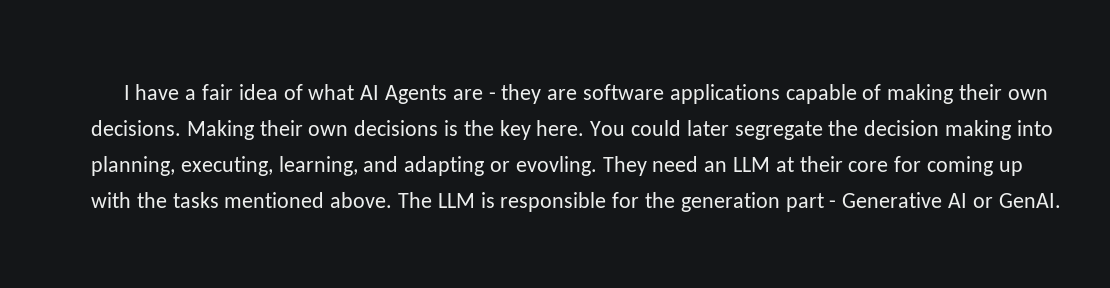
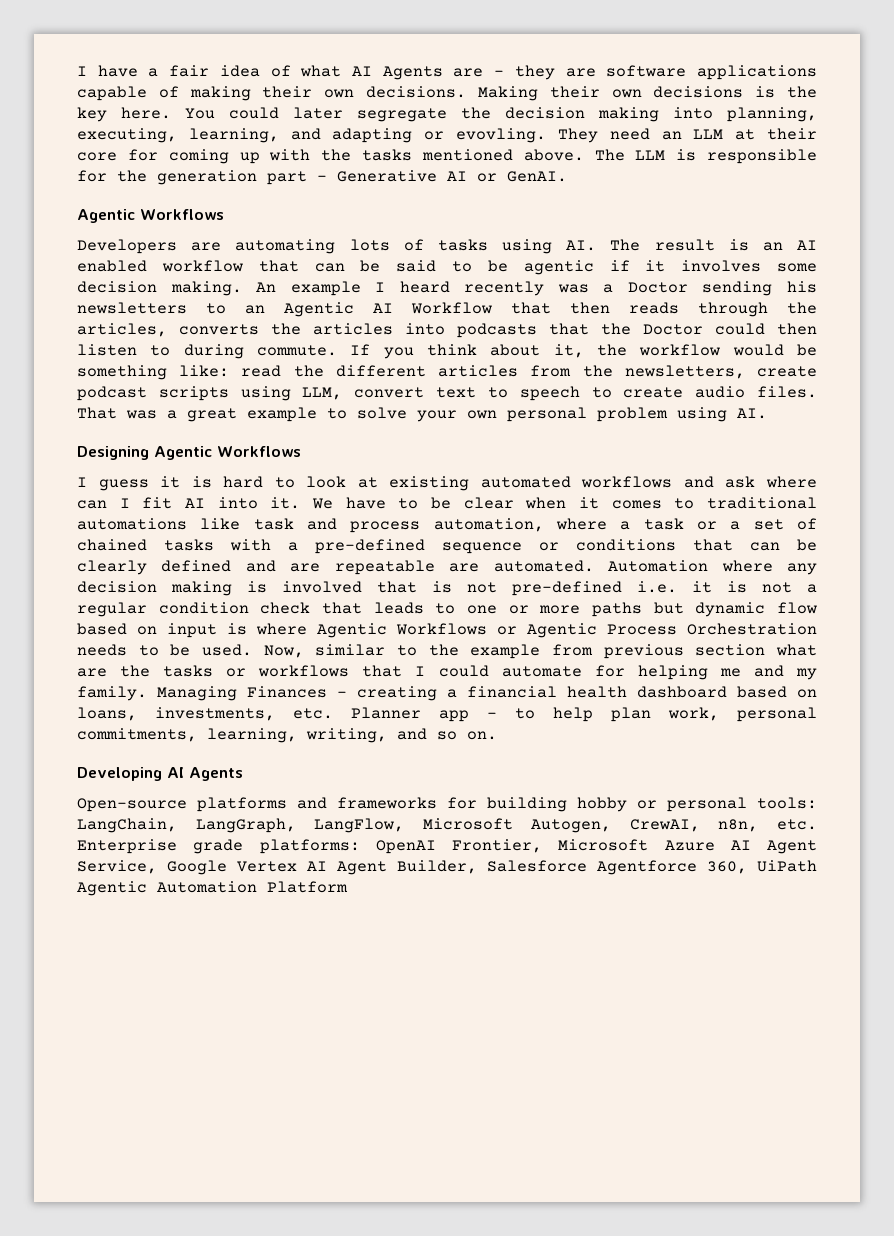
  The LLM is responsible for the generation part - Generative AI or GenAI.
+ Agentic Workflows
+ Developers are automating lots of tasks using AI. The result is an AI enabled workflow that can be said to be agentic if it involves some decision making. An example I heard recently was a Doctor sending his newsletters to an Agentic AI Workflow that then reads through the articles, converts the articles into podcasts that the Doctor could then listen to during commute. If you think about it, the workflow would be something like: read the different articles from the newsletters, create podcast scripts using LLM, convert text to speech to create audio files. That was a great example to solve your own personal problem using AI.
+ Designing Agentic Workflows
+ I guess it is hard to look at existing automated workflows and ask where can I fit AI into it. We have to be clear when it comes to traditional automations like task and process automation, where a task or a set of chained tasks with a pre-defined sequence or conditions that can be clearly defined and are repeatable are automated. Automation where any decision making is involved that is not pre-defined i.e. it is not a regular condition check that leads to one or more paths but dynamic flow based on input is where Agentic Workflows or Agentic Process Orchestration needs to be used. Now, similar to the example from previous section what are the tasks or workflows that I could automate for helping me and my family. Managing Finances - creating a financial health dashboard based on loans, investments, etc. Planner app - to help plan work, personal commitments, learning, writing, and so on.
+ Developing AI Agents
+ Open-source platforms and frameworks for building hobby or personal tools: LangChain, LangGraph, LangFlow, Microsoft Autogen, CrewAI, n8n, etc. Enterprise grade platforms: OpenAI Frontier, Microsoft Azure AI Agent Service, Google Vertex AI Agent Builder, Salesforce Agentforce 360, UiPath Agentic Automation Platform

